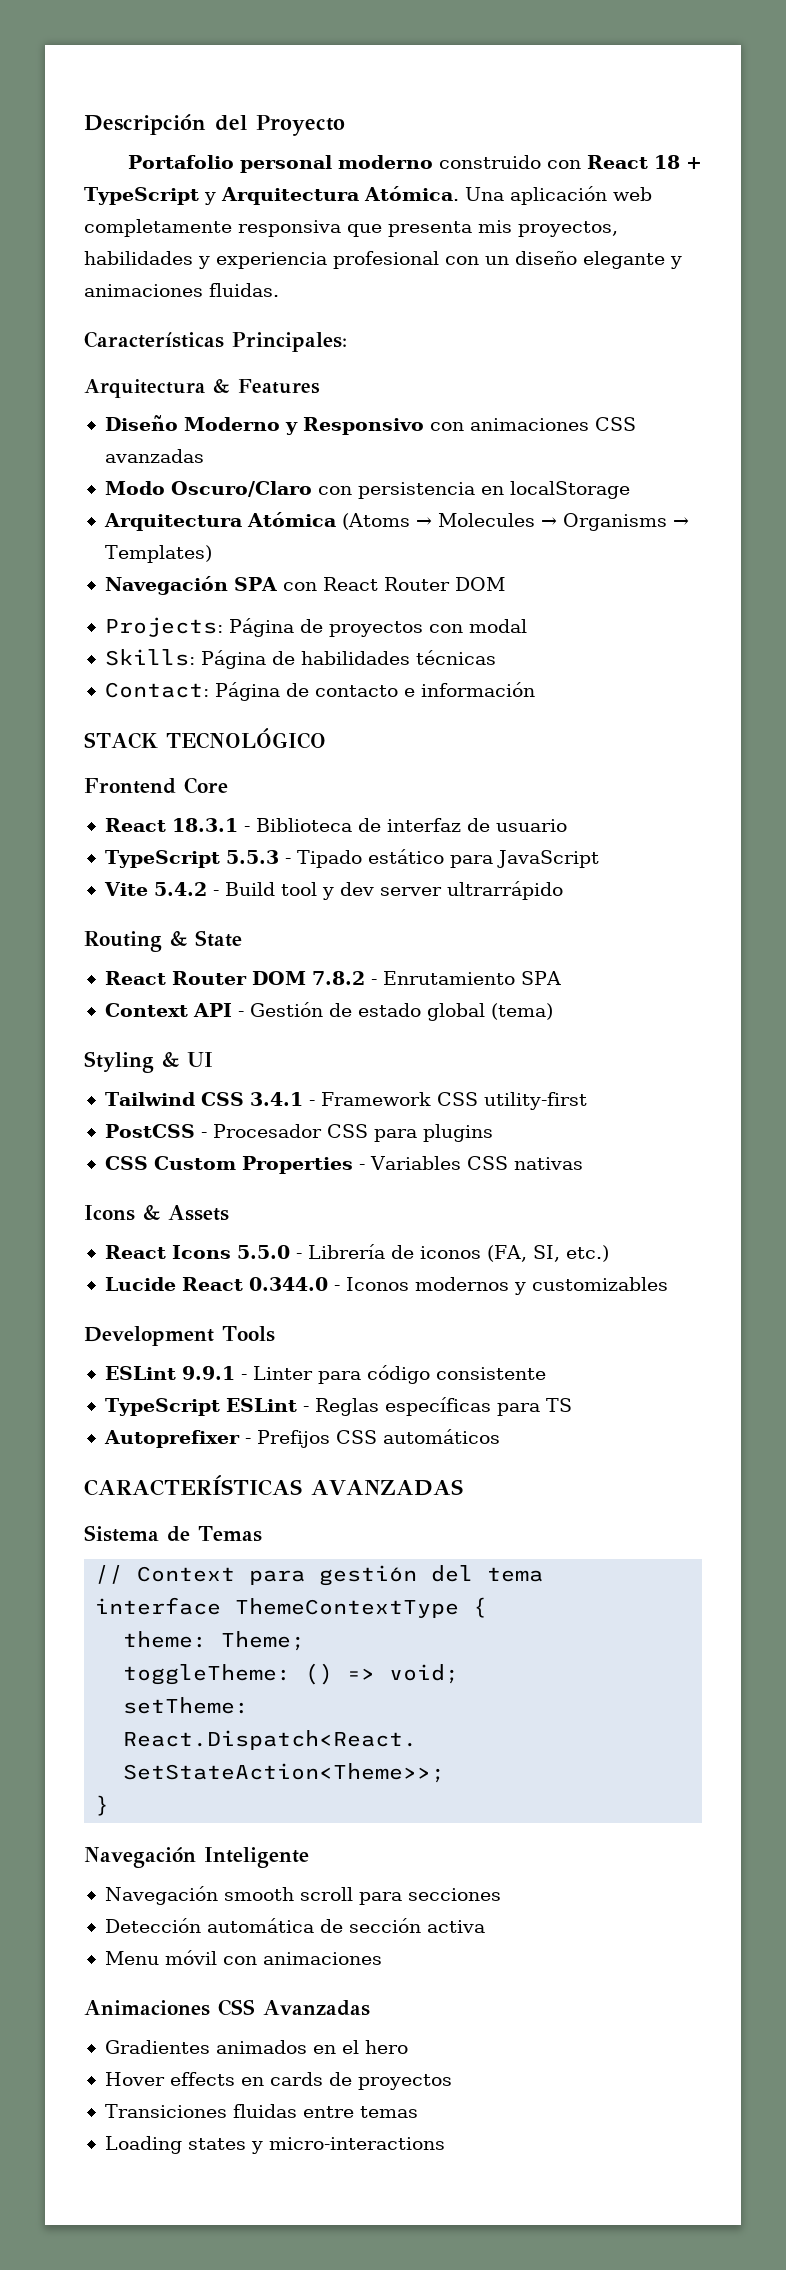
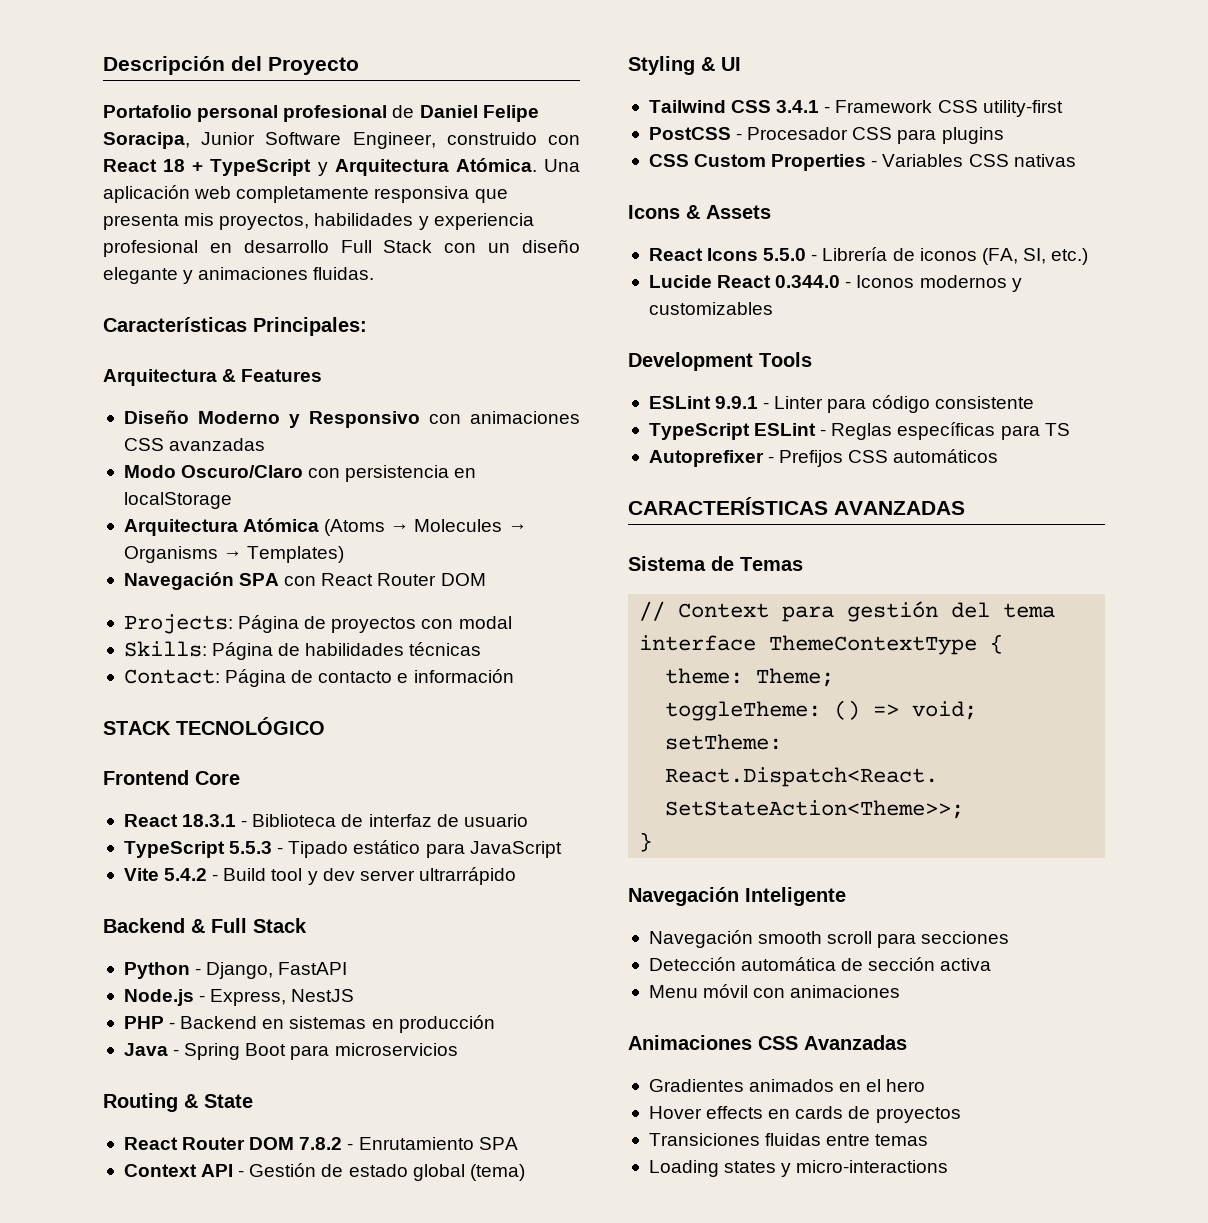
- Portafolio personal moderno construido con React 18 + TypeScript y Arquitectura Atómica.
+ Portafolio personal profesional de Daniel Felipe Soracipa, Junior Software Engineer, construido con React 18 + TypeScript y Arquitectura Atómica.
- Una aplicación web completamente responsiva que presenta mis proyectos, habilidades y experiencia profesional con un diseño elegante y animaciones fluidas.
+ Una aplicación web completamente responsiva que presenta mis proyectos, habilidades y experiencia profesional en desarrollo Full Stack con un diseño elegante y animaciones fluidas.
+ Backend & Full Stack
+ Python - Django, FastAPI
+ Node.js - Express, NestJS
+ PHP - Backend en sistemas en producción
+ Java - Spring Boot para microservicios

